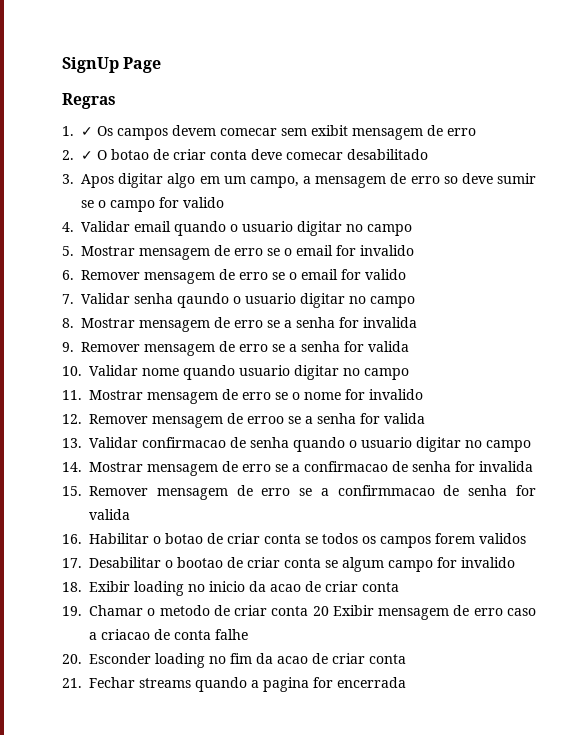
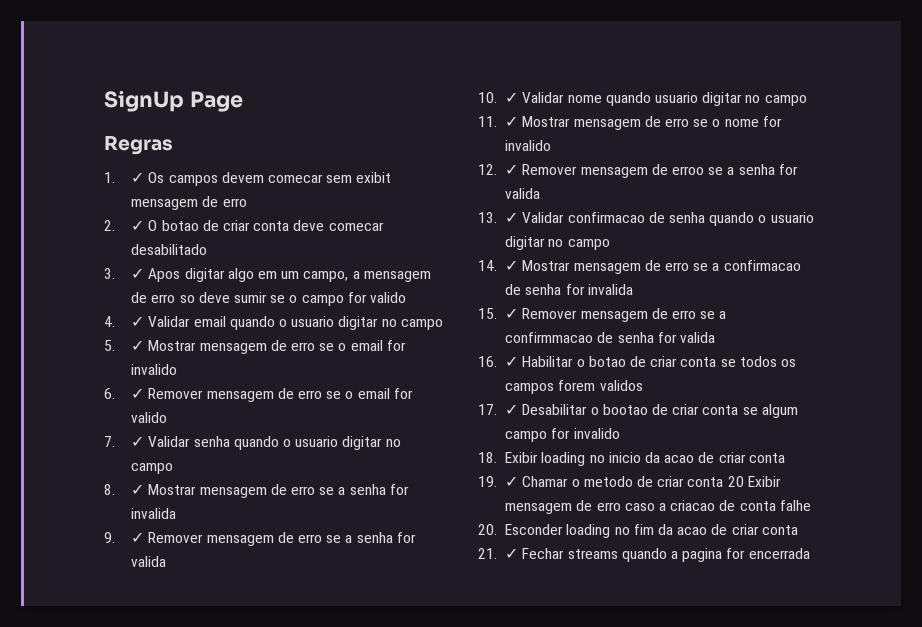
- 3. Apos digitar algo em um campo, a mensagem de erro so deve sumir se o campo for valido
+ 3. ✓ Apos digitar algo em um campo, a mensagem de erro so deve sumir se o campo for valido
- 4. Validar email quando o usuario digitar no campo
+ 4. ✓ Validar email quando o usuario digitar no campo
- 5. Mostrar mensagem de erro se o email for invalido
+ 5. ✓ Mostrar mensagem de erro se o email for invalido
- 6. Remover mensagem de erro se o email for valido
+ 6. ✓ Remover mensagem de erro se o email for valido
- 7. Validar senha qaundo o usuario digitar no campo
+ 7. ✓ Validar senha quando o usuario digitar no campo
- 8. Mostrar mensagem de erro se a senha for invalida
+ 8. ✓ Mostrar mensagem de erro se a senha for invalida
- 9. Remover mensagem de erro se a senha for valida
+ 9. ✓ Remover mensagem de erro se a senha for valida
- 10. Validar nome quando usuario digitar no campo
+ 10. ✓ Validar nome quando usuario digitar no campo
- 11. Mostrar mensagem de erro se o nome for invalido
+ 11. ✓ Mostrar mensagem de erro se o nome for invalido
- 12. Remover mensagem de erroo se a senha for valida
+ 12. ✓ Remover mensagem de erroo se a senha for valida
- 13. Validar confirmacao de senha quando o usuario digitar no campo
+ 13. ✓ Validar confirmacao de senha quando o usuario digitar no campo
- 14. Mostrar mensagem de erro se a confirmacao de senha for invalida
+ 14. ✓ Mostrar mensagem de erro se a confirmacao de senha for invalida
- 15. Remover mensagem de erro se a confirmmacao de senha for valida
+ 15. ✓ Remover mensagem de erro se a confirmmacao de senha for valida
- 16. Habilitar o botao de criar conta se todos os campos forem validos
+ 16. ✓ Habilitar o botao de criar conta se todos os campos forem validos
- 17. Desabilitar o bootao de criar conta se algum campo for invalido
+ 17. ✓ Desabilitar o bootao de criar conta se algum campo for invalido
- 19. Chamar o metodo de criar conta 20 Exibir mensagem de erro caso a criacao de conta falhe
+ 19. ✓ Chamar o metodo de criar conta 20 Exibir mensagem de erro caso a criacao de conta falhe
- 21. Fechar streams quando a pagina for encerrada
+ 21. ✓ Fechar streams quando a pagina for encerrada

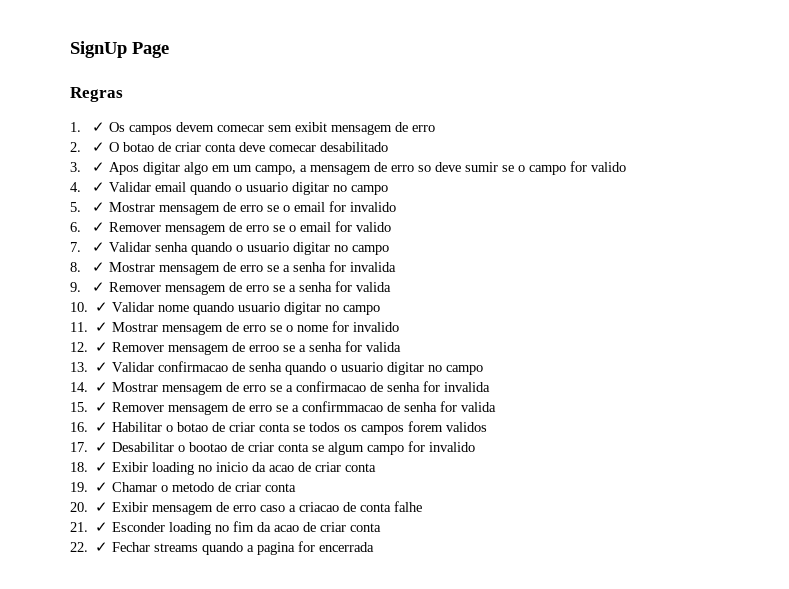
- 18. Exibir loading no inicio da acao de criar conta
+ 18. ✓ Exibir loading no inicio da acao de criar conta
- 19. ✓ Chamar o metodo de criar conta 20 Exibir mensagem de erro caso a criacao de conta falhe
+ 19. ✓ Chamar o metodo de criar conta
+ 20. ✓ Exibir mensagem de erro caso a criacao de conta falhe
- 20. Esconder loading no fim da acao de criar conta
+ 21. ✓ Esconder loading no fim da acao de criar conta
- 21. ✓ Fechar streams quando a pagina for encerrada
+ 22. ✓ Fechar streams quando a pagina for encerrada

